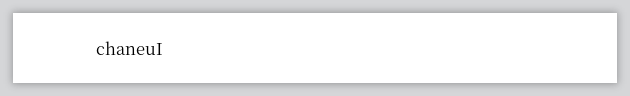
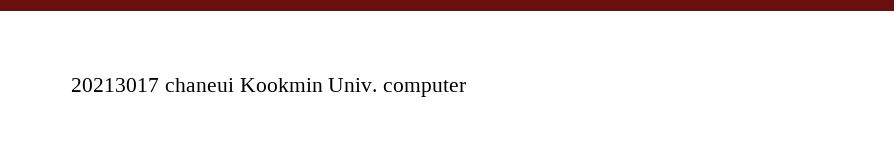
- chaneuI
+ 20213017 chaneui Kookmin Univ. computer

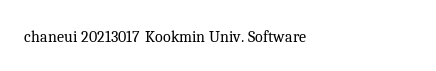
- 20213017 chaneui Kookmin Univ. computer
+ chaneui 20213017 Kookmin Univ. Software

